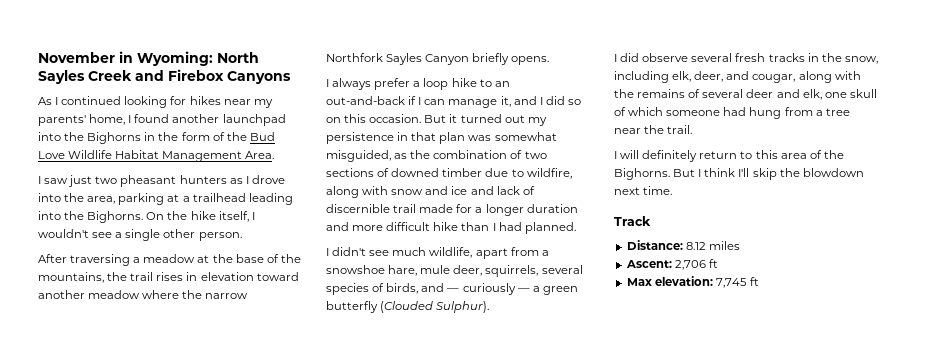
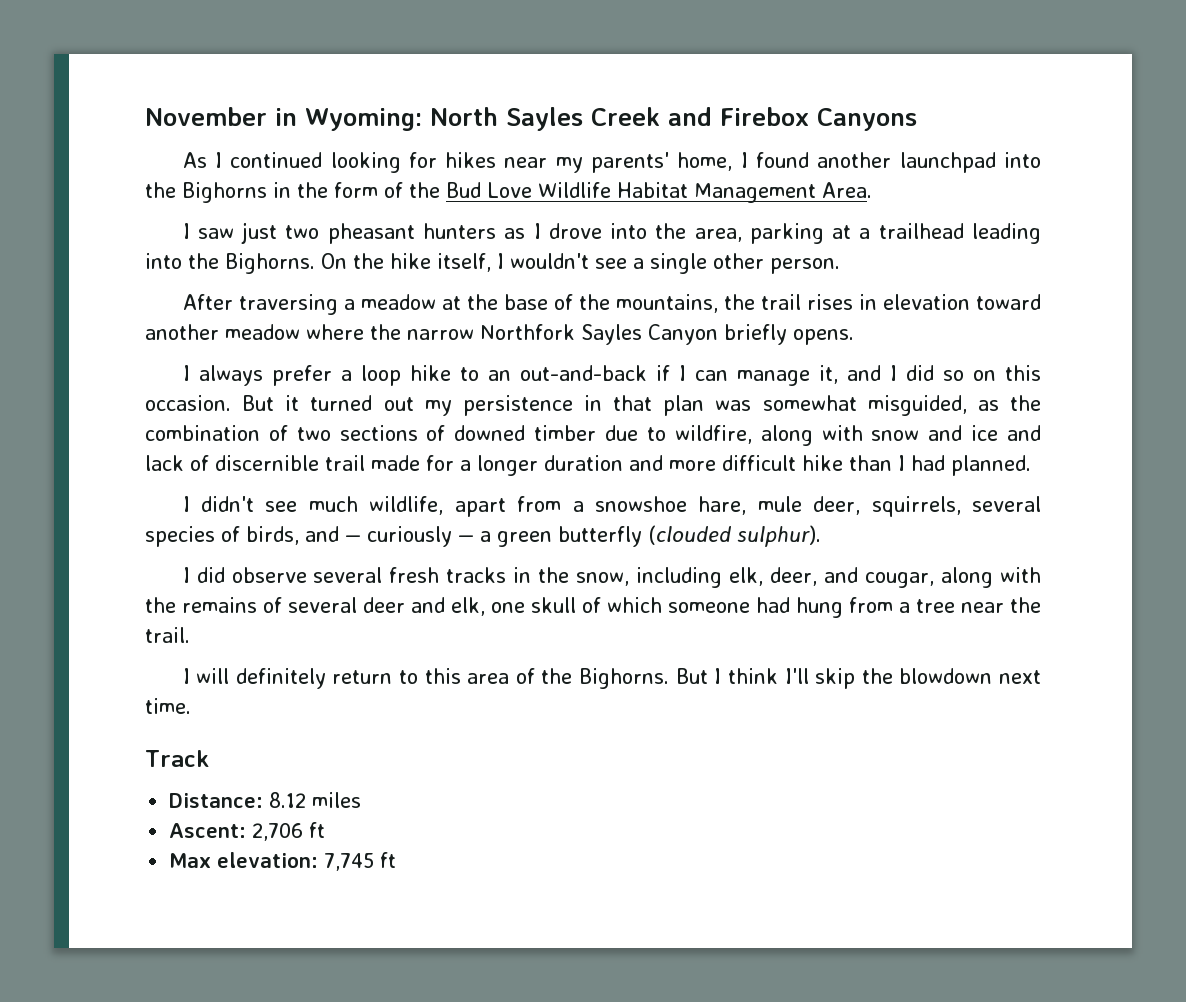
- I didn't see much wildlife, apart from a snowshoe hare, mule deer, squirrels, several species of birds, and — curiously — a green butterfly (Clouded Sulphur).
+ I didn't see much wildlife, apart from a snowshoe hare, mule deer, squirrels, several species of birds, and — curiously — a green butterfly (clouded sulphur).

